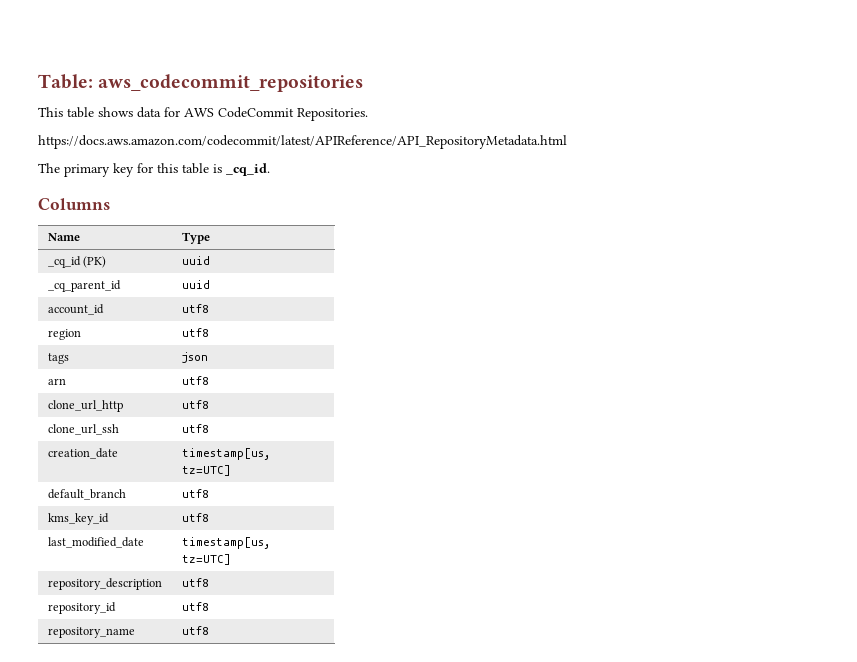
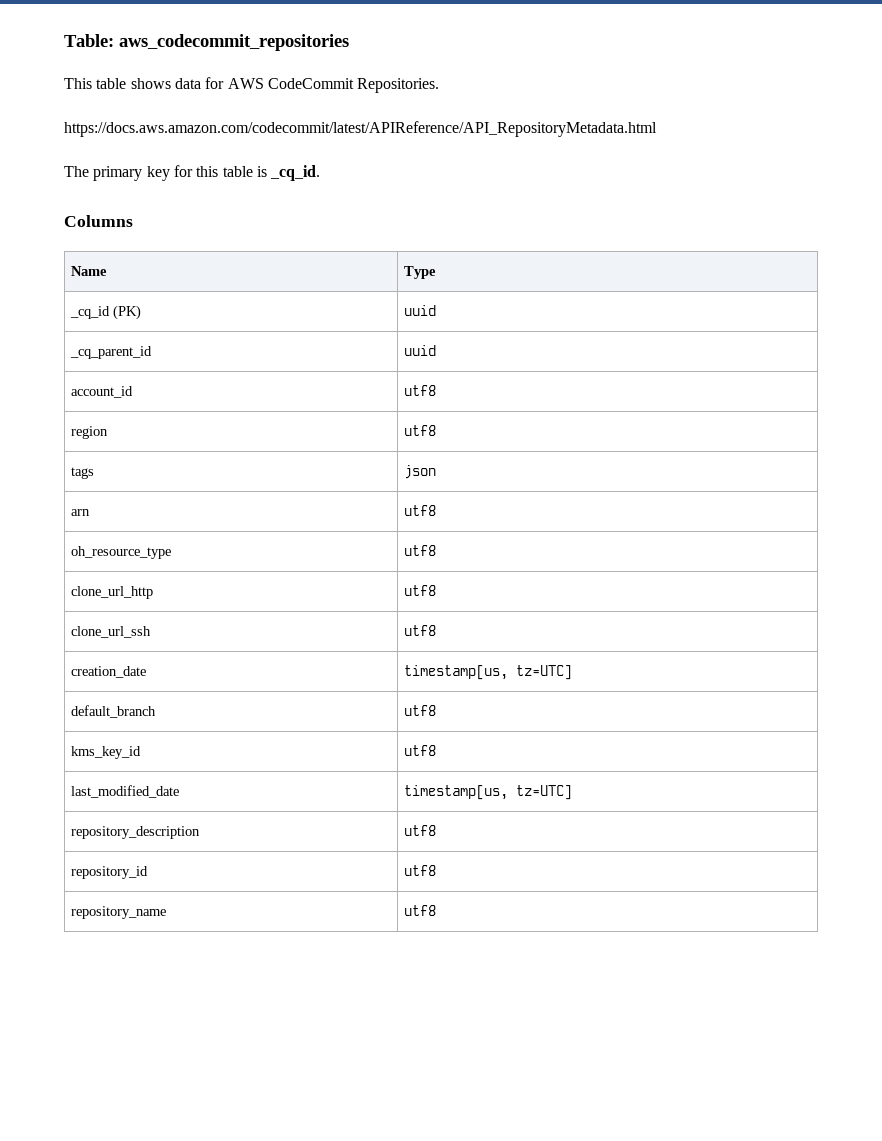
+ oh_resource_type | utf8

